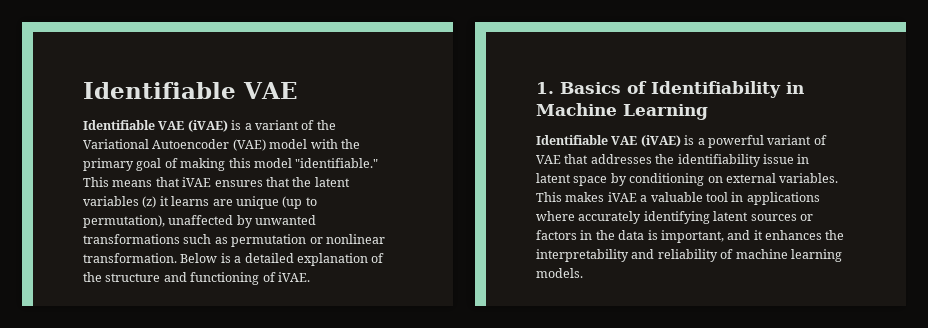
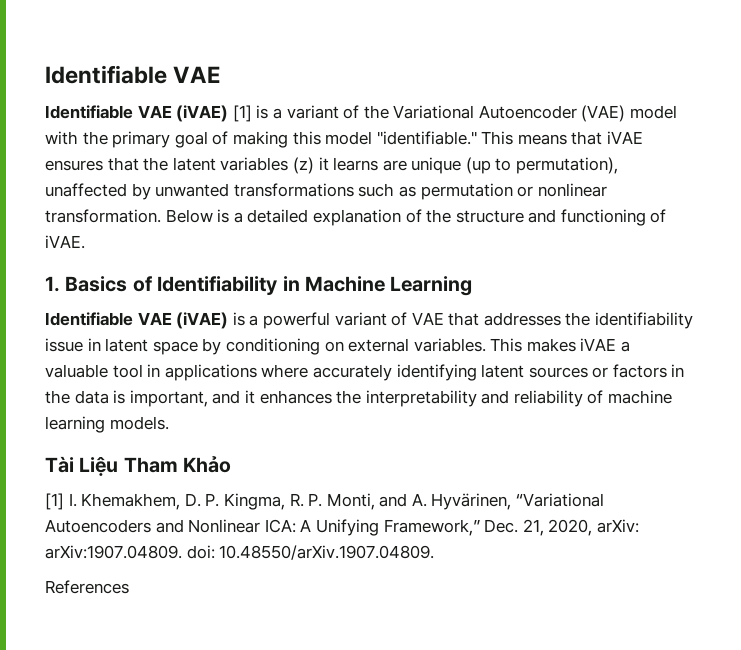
- Identifiable VAE (iVAE) is a variant of the Variational Autoencoder (VAE) model with the primary goal of making this model "identifiable."
+ Identifiable VAE (iVAE) [1] is a variant of the Variational Autoencoder (VAE) model with the primary goal of making this model "identifiable."
+ Tài Liệu Tham Khảo
+ [1] I. Khemakhem, D. P. Kingma, R. P. Monti, and A. Hyvärinen, “Variational Autoencoders and Nonlinear ICA: A Unifying Framework,” Dec. 21, 2020, arXiv: arXiv:1907.04809. doi: 10.48550/arXiv.1907.04809.
+ References

